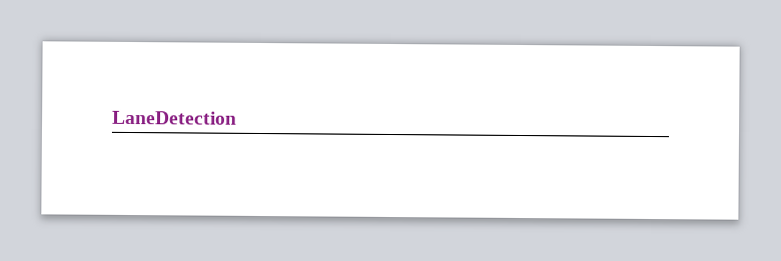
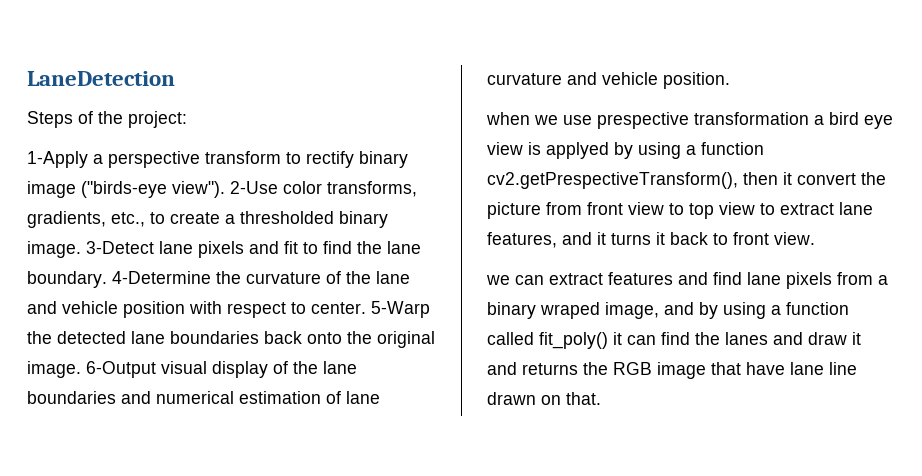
+ Steps of the project:
+ 1-Apply a perspective transform to rectify binary image ("birds-eye view"). 2-Use color transforms, gradients, etc., to create a thresholded binary image. 3-Detect lane pixels and fit to find the lane boundary. 4-Determine the curvature of the lane and vehicle position with respect to center. 5-Warp the detected lane boundaries back onto the original image. 6-Output visual display of the lane boundaries and numerical estimation of lane curvature and vehicle position.
+ when we use prespective transformation a bird eye view is applyed by using a function cv2.getPrespectiveTransform(), then it convert the picture from front view to top view to extract lane features, and it turns it back to front view.
+ we can extract features and find lane pixels from a binary wraped image, and by using a function called fit_poly() it can find the lanes and draw it and returns the RGB image that have lane line drawn on that.

